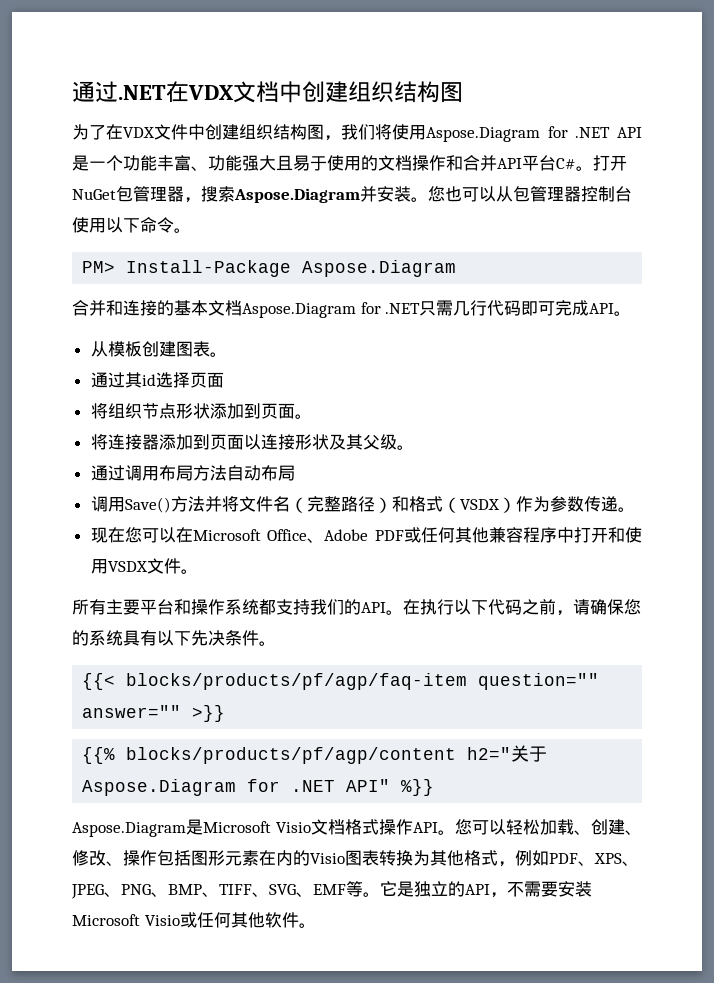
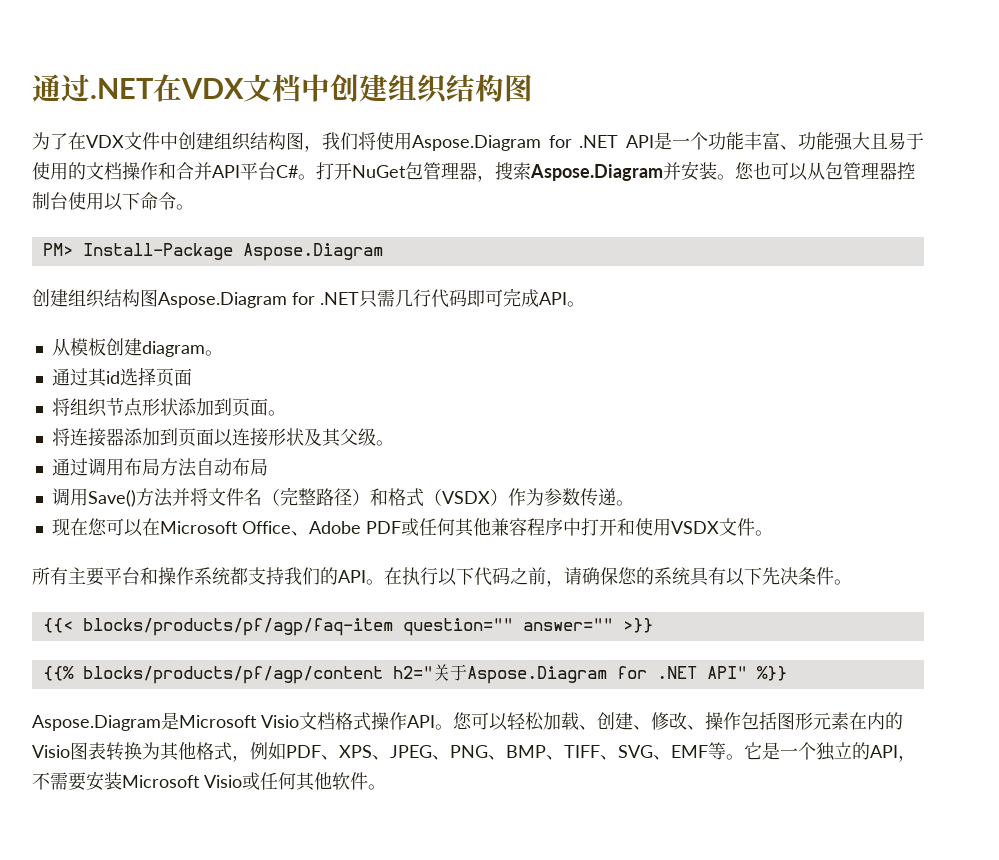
- 合并和连接的基本文档Aspose.Diagram for .NET只需几行代码即可完成API。
+ 创建组织结构图Aspose.Diagram for .NET只需几行代码即可完成API。
- 从模板创建图表。
+ 从模板创建diagram。
- 它是独立的API，不需要安装Microsoft Visio或任何其他软件。
+ 它是一个独立的API，不需要安装Microsoft Visio或任何其他软件。

